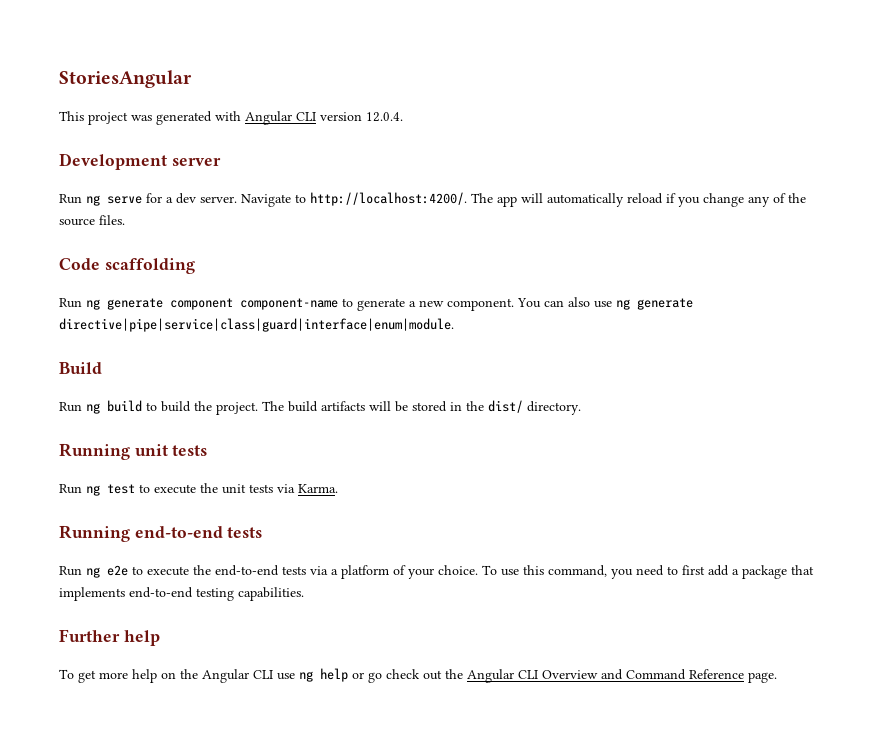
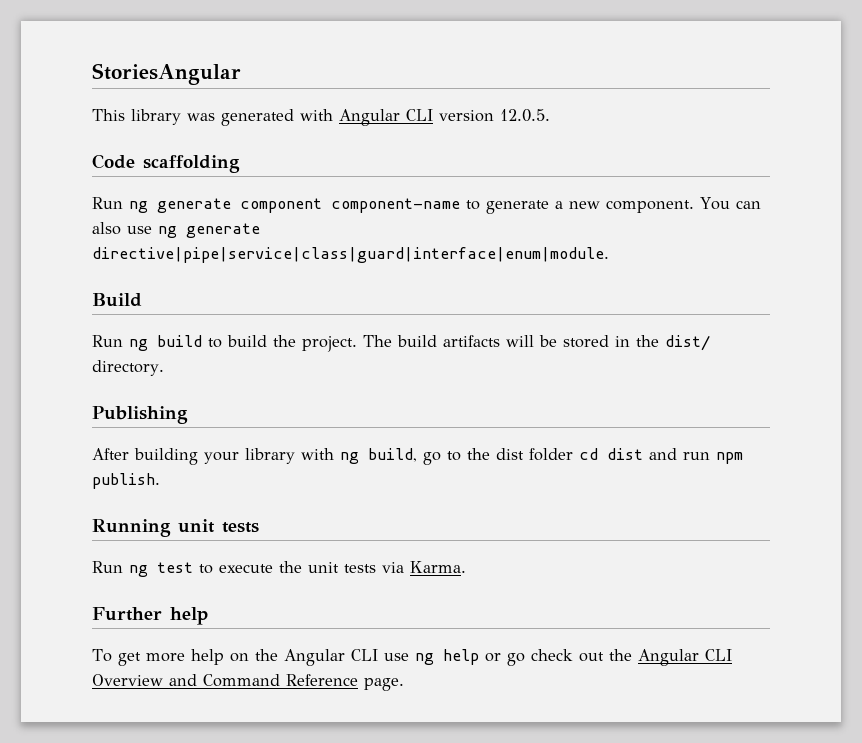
- This project was generated with Angular CLI version 12.0.4.
- Development server
- Run ng serve for a dev server. Navigate to http://localhost:4200/. The app will automatically reload if you change any of the source files.
+ This library was generated with Angular CLI version 12.0.5.
+ Publishing
+ After building your library with ng build, go to the dist folder cd dist and run npm publish.
- Running end-to-end tests
- Run ng e2e to execute the end-to-end tests via a platform of your choice. To use this command, you need to first add a package that implements end-to-end testing capabilities.

